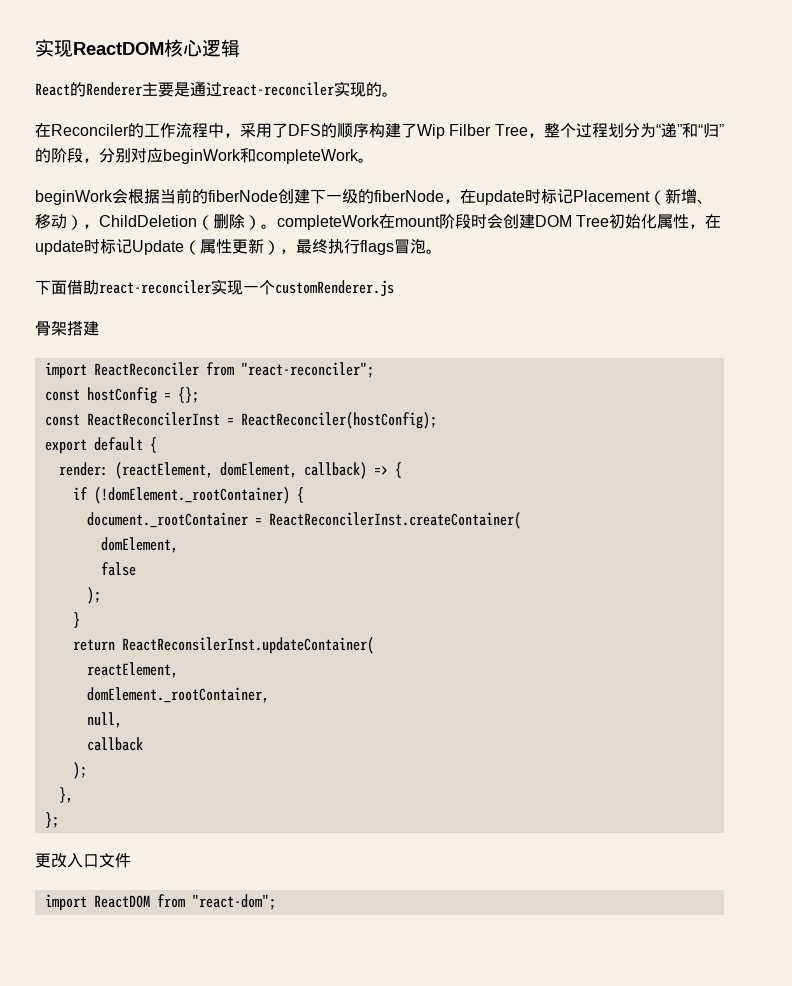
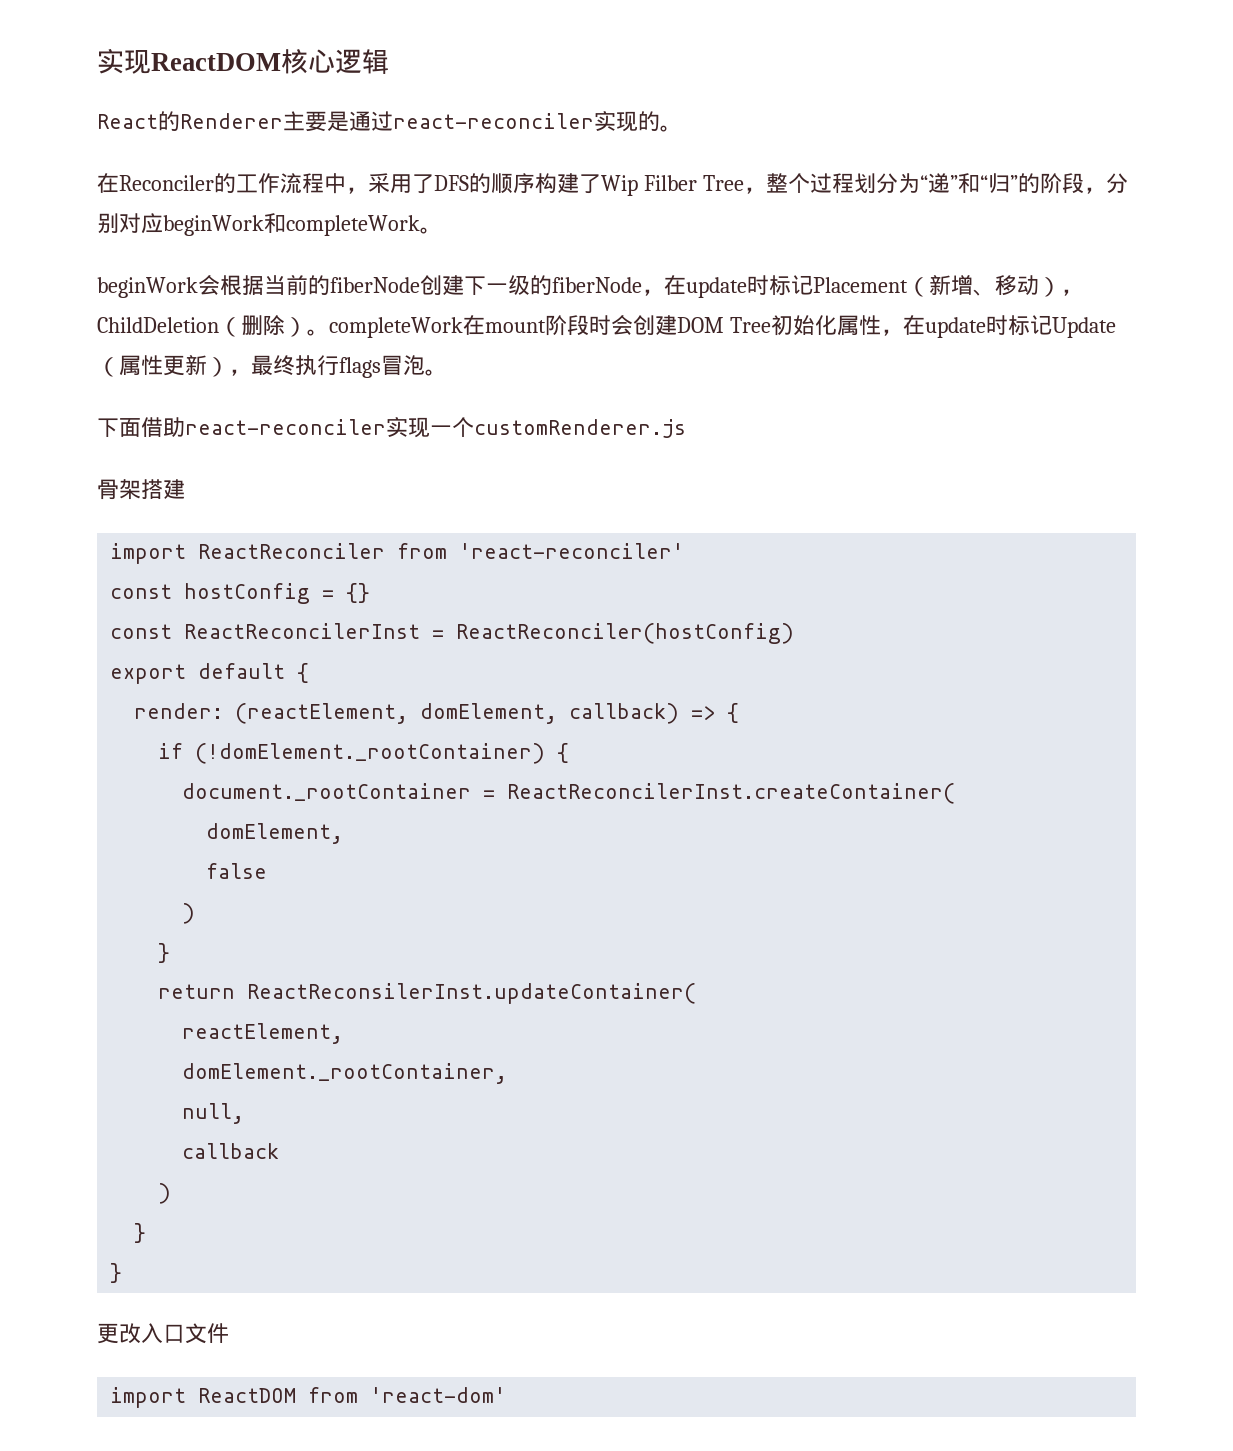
- import ReactReconciler from "react-reconciler";
+ import ReactReconciler from 'react-reconciler'
- const hostConfig = {};
+ const hostConfig = {}
- const ReactReconcilerInst = ReactReconciler(hostConfig);
+ const ReactReconcilerInst = ReactReconciler(hostConfig)
  false
- );
+ )
  callback
- );
- },
- };
+ )
+ }
+ }
- import ReactDOM from "react-dom";
+ import ReactDOM from 'react-dom'

